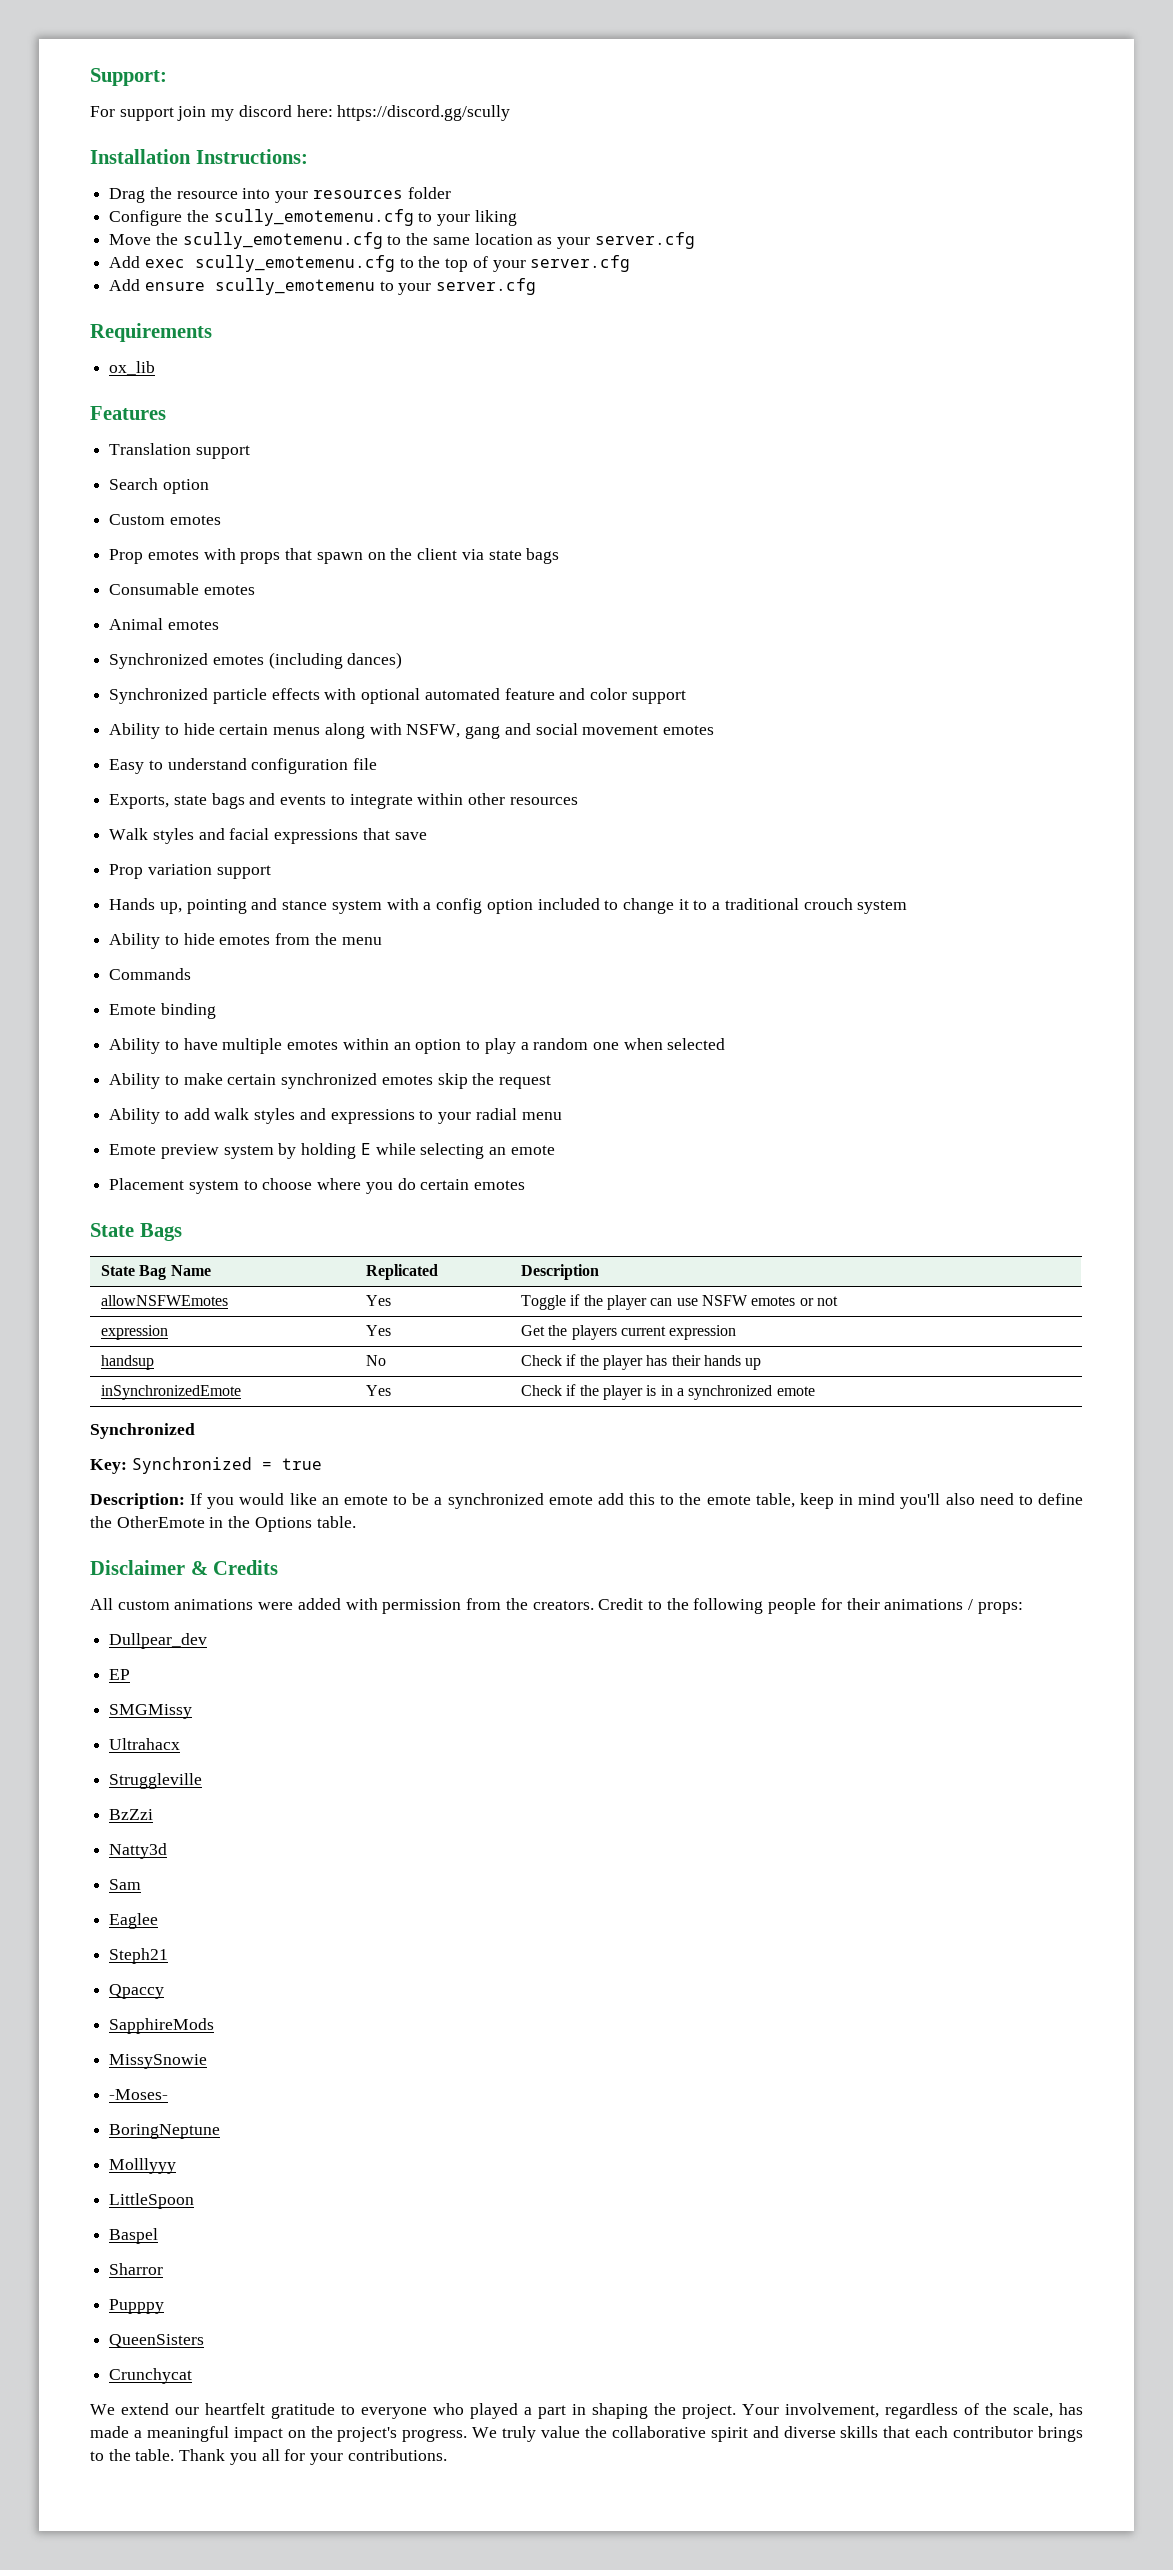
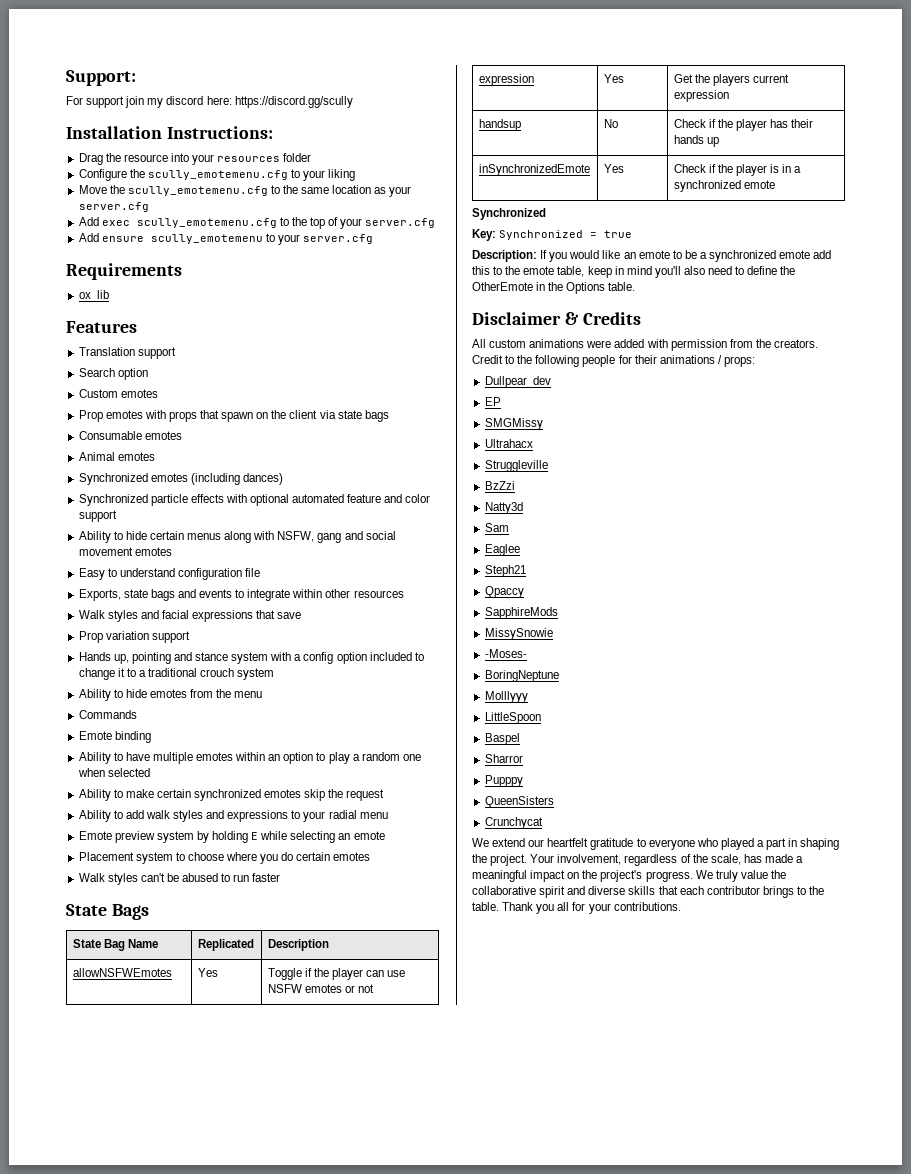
+ Walk styles can't be abused to run faster

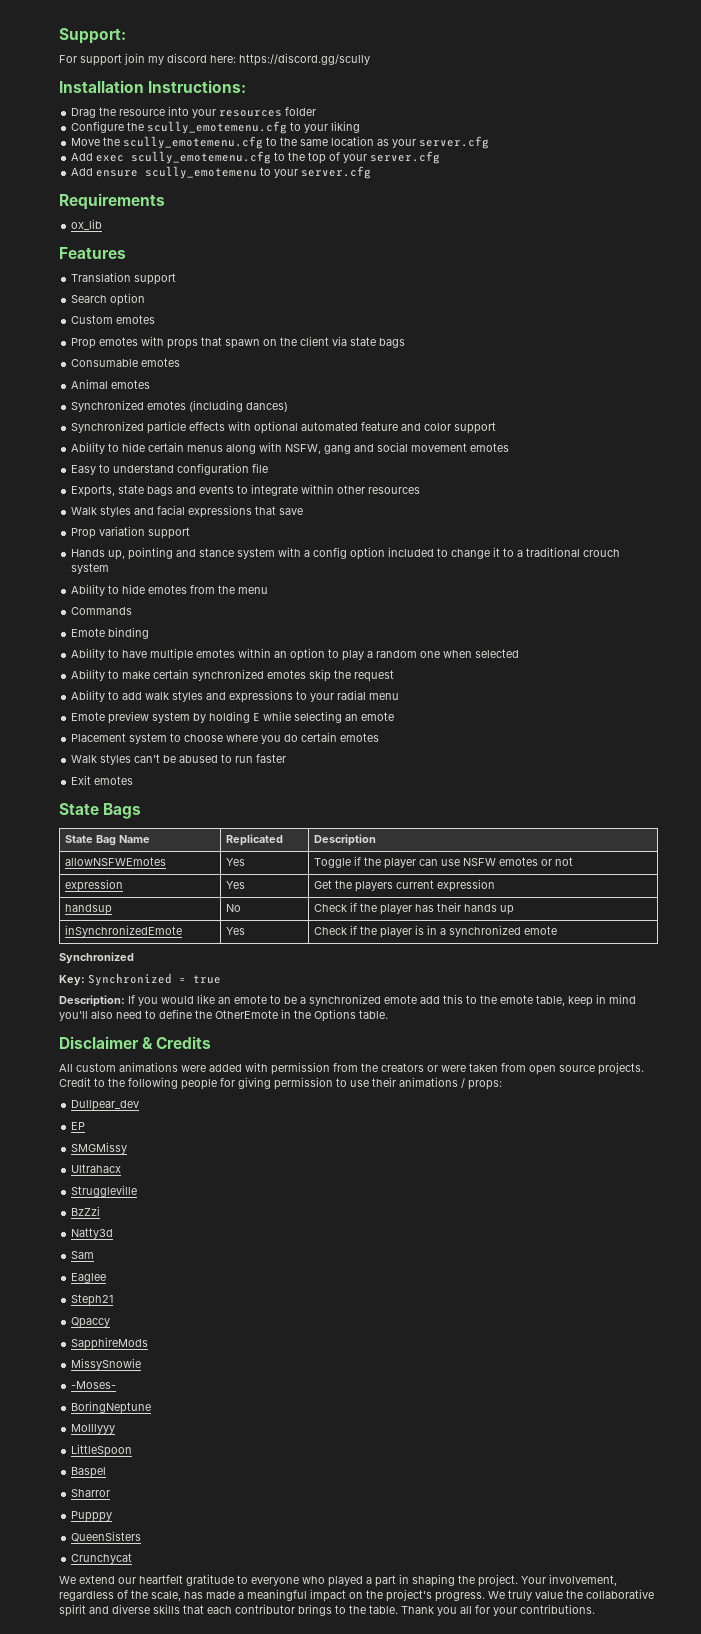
+ Exit emotes
- All custom animations were added with permission from the creators.
+ All custom animations were added with permission from the creators or were taken from open source projects.
- Credit to the following people for their animations / props:
+ Credit to the following people for giving permission to use their animations / props:

